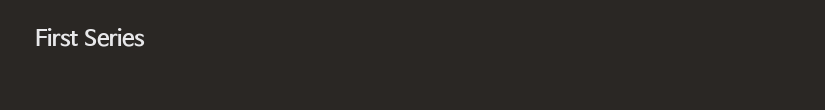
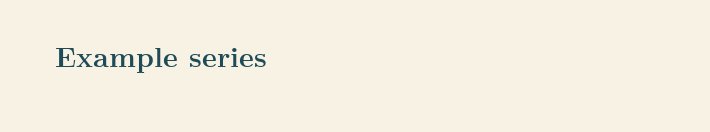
- First Series
+ Example series

